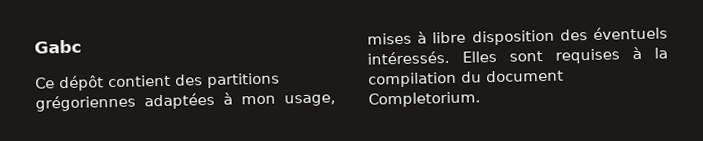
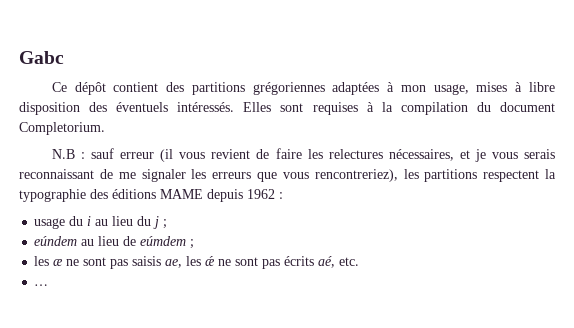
+ N.B : sauf erreur (il vous revient de faire les relectures nécessaires, et je vous serais reconnaissant de me signaler les erreurs que vous rencontreriez), les partitions respectent la typographie des éditions MAME depuis 1962 :
+ usage du i au lieu du j ;
+ eúndem au lieu de eúmdem ;
+ les æ ne sont pas saisis ae, les ǽ ne sont pas écrits aé, etc.
+ …

